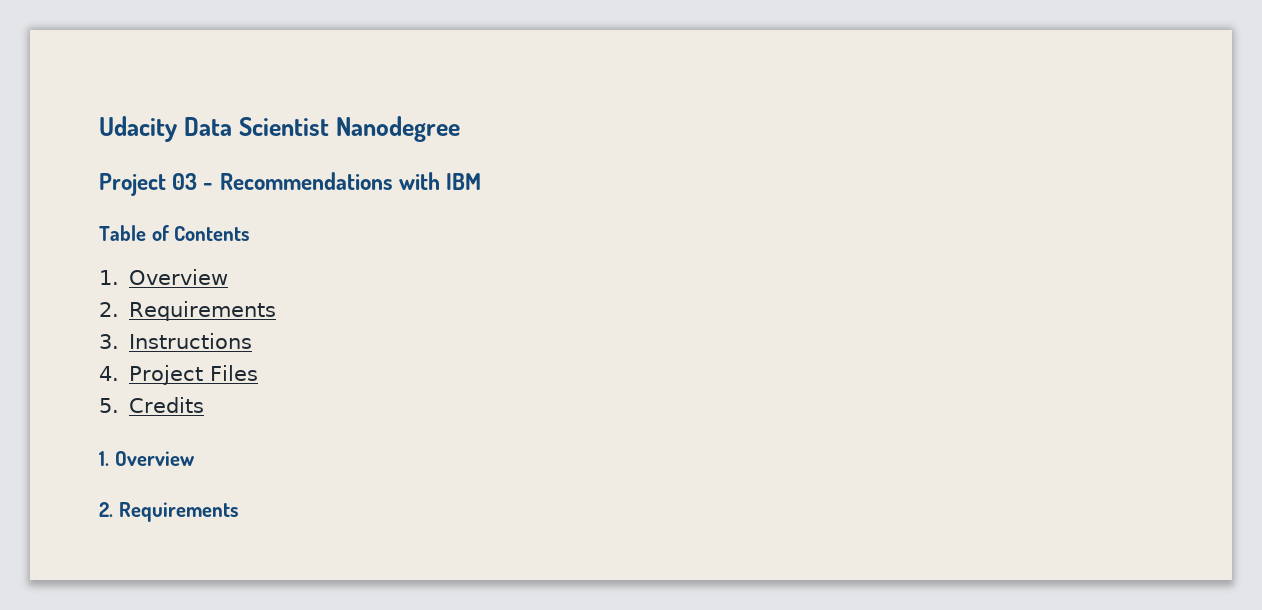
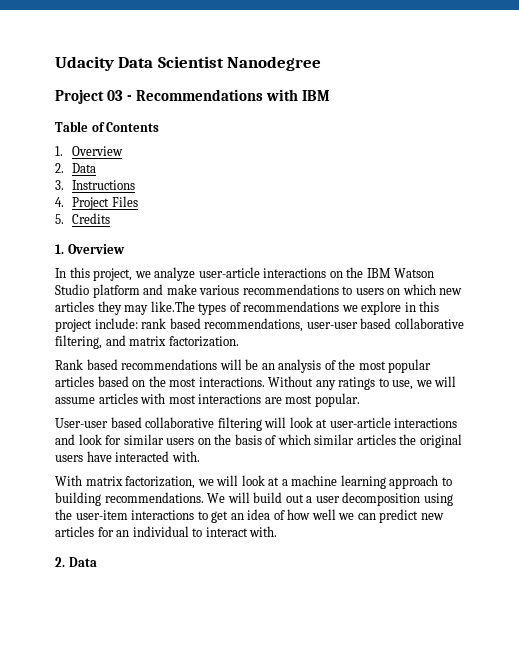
  Table of Contents
  1. Overview
- 2. Requirements
+ 2. Data
  5. Credits
  1. Overview
- 2. Requirements
+ In this project, we analyze user-article interactions on the IBM Watson Studio platform and make various recommendations to users on which new articles they may like.The types of recommendations we explore in this project include: rank based recommendations, user-user based collaborative filtering, and matrix factorization.
+ Rank based recommendations will be an analysis of the most popular articles based on the most interactions. Without any ratings to use, we will assume articles with most interactions are most popular.
+ User-user based collaborative filtering will look at user-article interactions and look for similar users on the basis of which similar articles the original users have interacted with.
+ With matrix factorization, we will look at a machine learning approach to building recommendations. We will build out a user decomposition using the user-item interactions to get an idea of how well we can predict new articles for an individual to interact with.
+ 2. Data

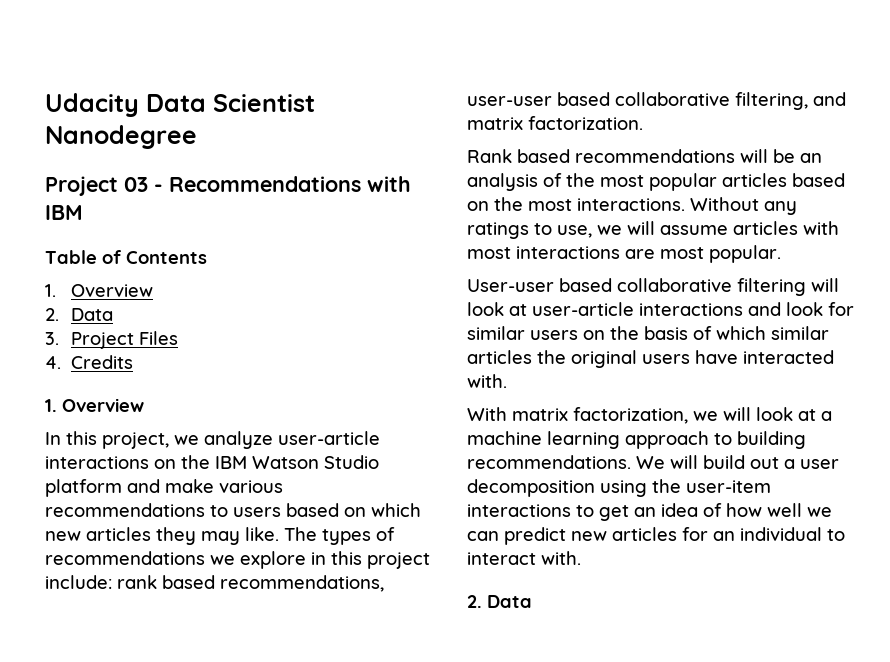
- 3. Instructions
- 4. Project Files
+ 3. Project Files
- 5. Credits
+ 4. Credits
- In this project, we analyze user-article interactions on the IBM Watson Studio platform and make various recommendations to users on which new articles they may like.The types of recommendations we explore in this project include: rank based recommendations, user-user based collaborative filtering, and matrix factorization.
+ In this project, we analyze user-article interactions on the IBM Watson Studio platform and make various recommendations to users based on which new articles they may like. The types of recommendations we explore in this project include: rank based recommendations, user-user based collaborative filtering, and matrix factorization.

